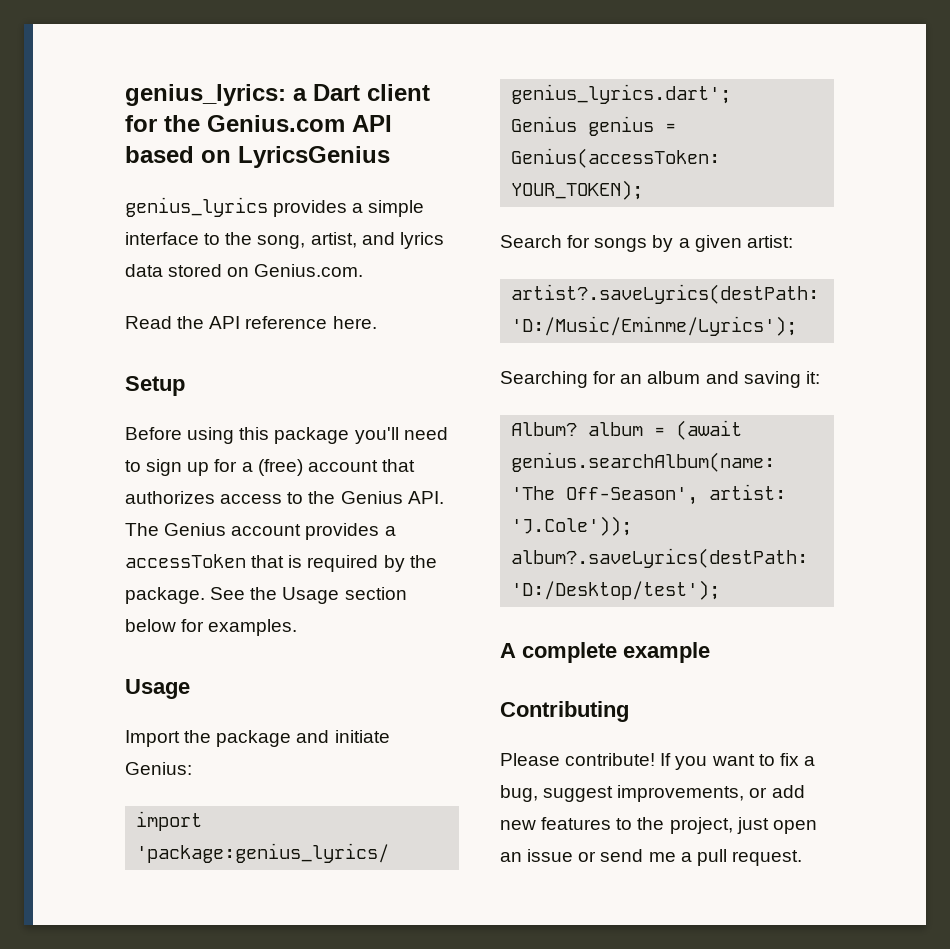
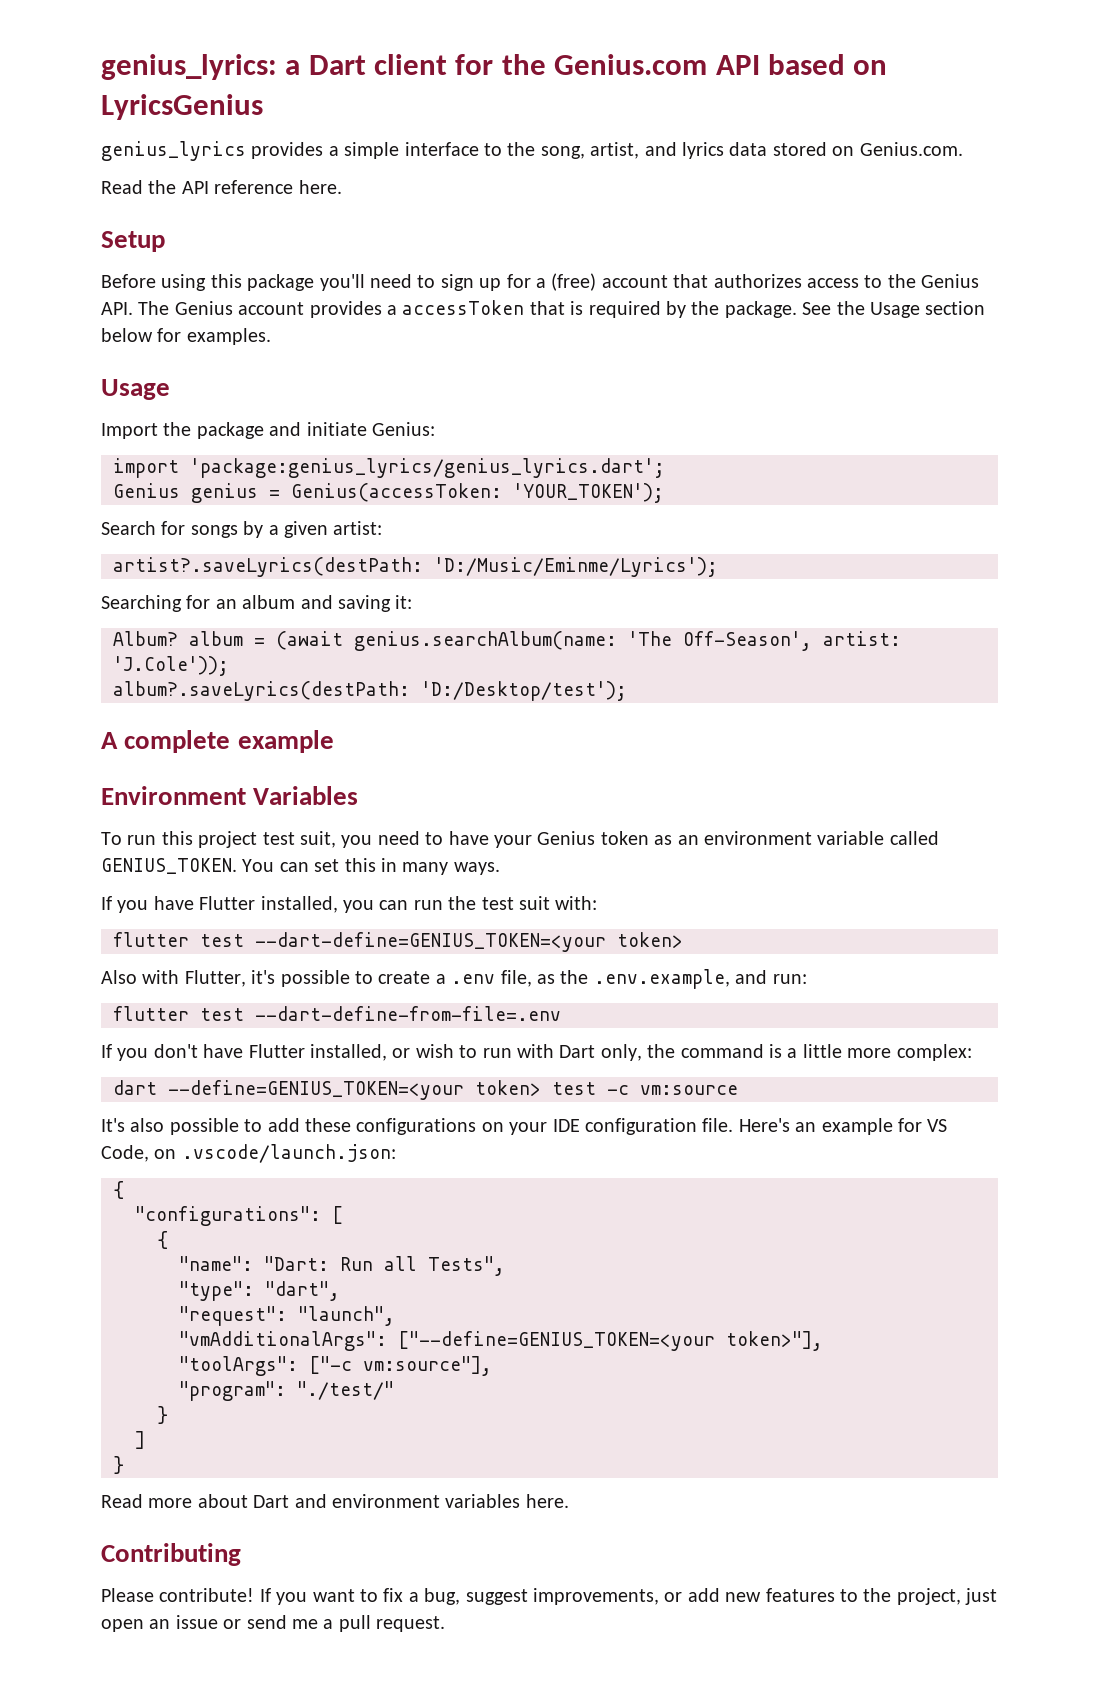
- Genius genius = Genius(accessToken: YOUR_TOKEN);
+ Genius genius = Genius(accessToken: 'YOUR_TOKEN');
+ Environment Variables
+ To run this project test suit, you need to have your Genius token as an environment variable called GENIUS_TOKEN. You can set this in many ways.
+ If you have Flutter installed, you can run the test suit with:
+ flutter test --dart-define=GENIUS_TOKEN=<your token>
+ Also with Flutter, it's possible to create a .env file, as the .env.example, and run:
+ flutter test --dart-define-from-file=.env
+ If you don't have Flutter installed, or wish to run with Dart only, the command is a little more complex:
+ dart --define=GENIUS_TOKEN=<your token> test -c vm:source
+ It's also possible to add these configurations on your IDE configuration file. Here's an example for VS Code, on .vscode/launch.json:
+ {
+ "configurations": [
+ {
+ "name": "Dart: Run all Tests",
+ "type": "dart",
+ "request": "launch",
+ "vmAdditionalArgs": ["--define=GENIUS_TOKEN=<your token>"],
+ "toolArgs": ["-c vm:source"],
+ "program": "./test/"
+ }
+ ]
+ }
+ Read more about Dart and environment variables here.

